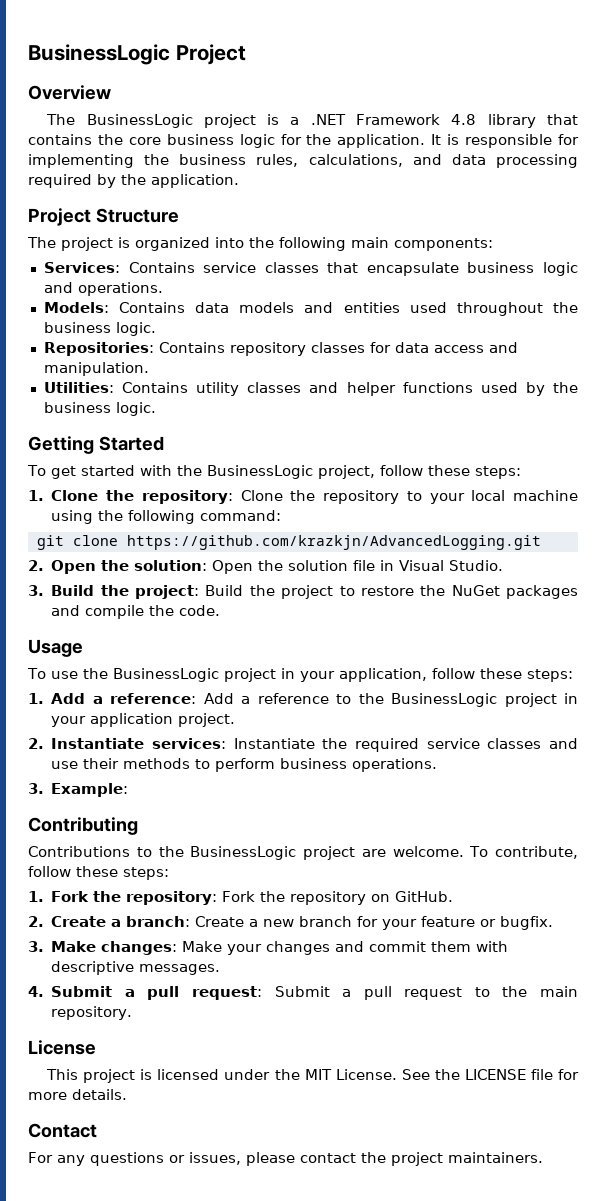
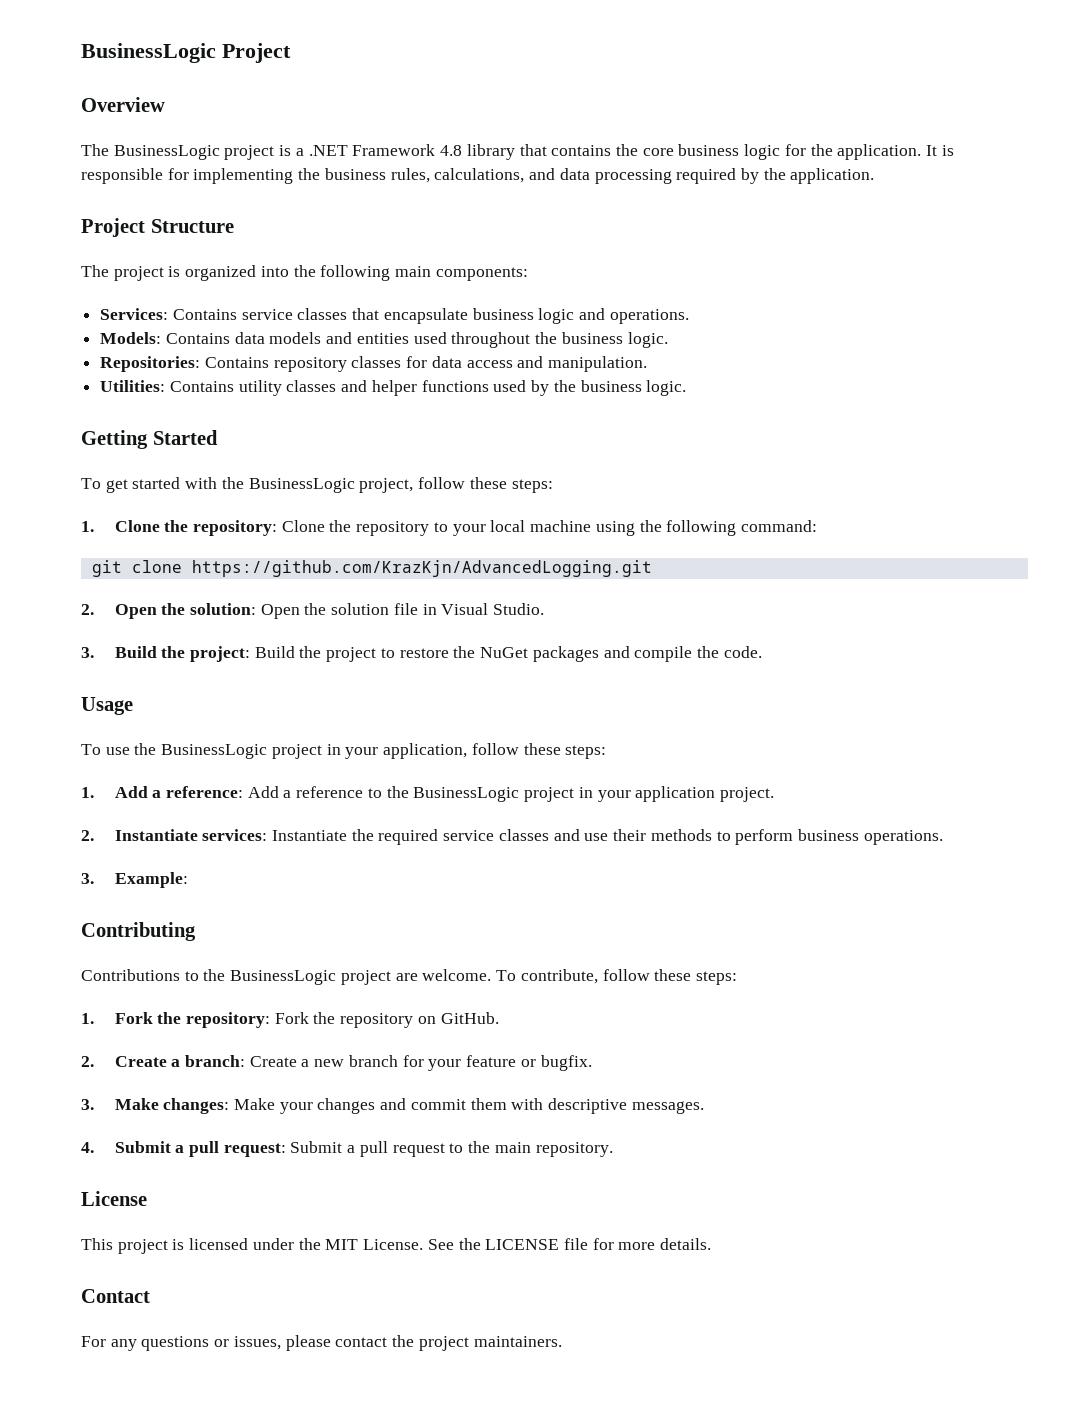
- git clone https://github.com/krazkjn/AdvancedLogging.git
+ git clone https://github.com/KrazKjn/AdvancedLogging.git

